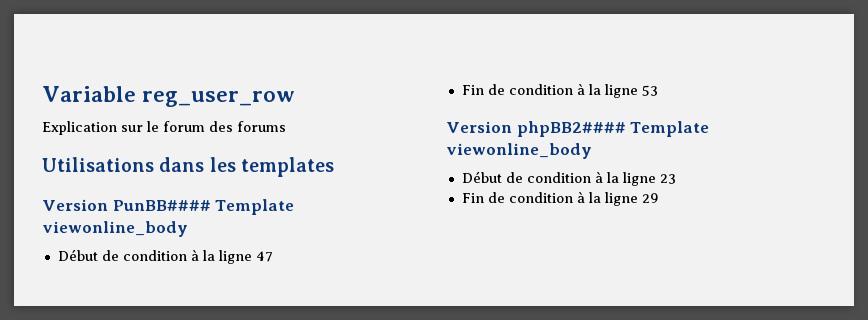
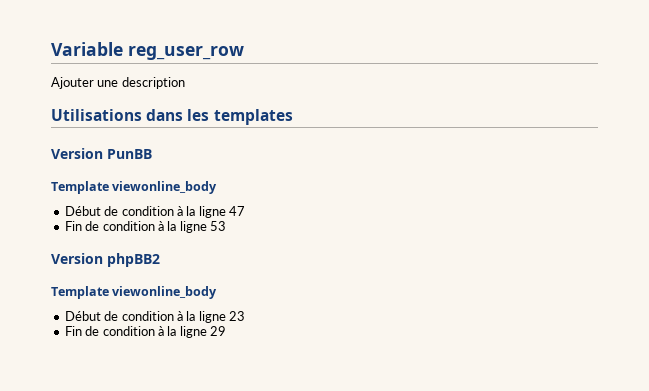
- Explication sur le forum des forums
+ Ajouter une description
- Version PunBB#### Template viewonline_body
+ Version PunBB
+ Template viewonline_body
- Version phpBB2#### Template viewonline_body
+ Version phpBB2
+ Template viewonline_body

